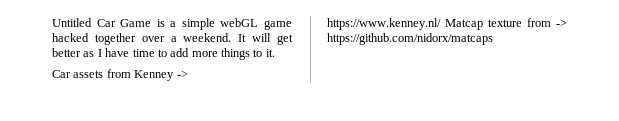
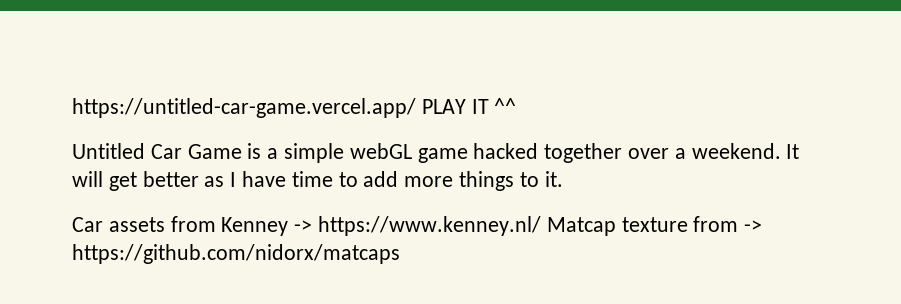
+ https://untitled-car-game.vercel.app/ PLAY IT ^^

